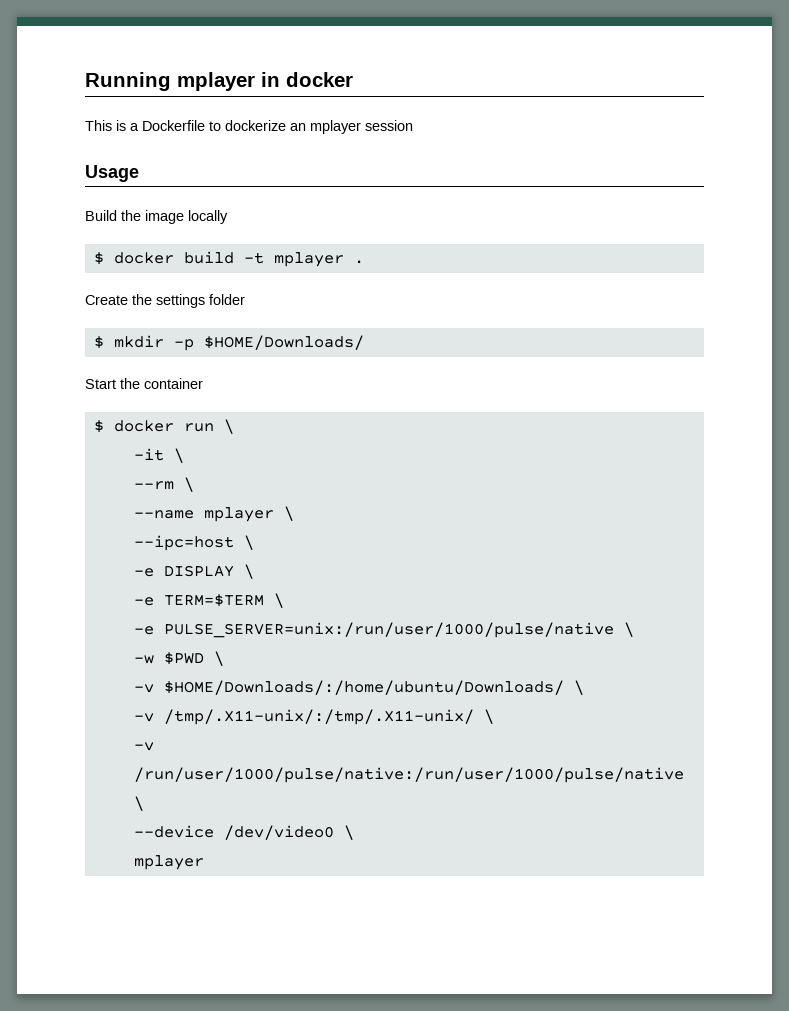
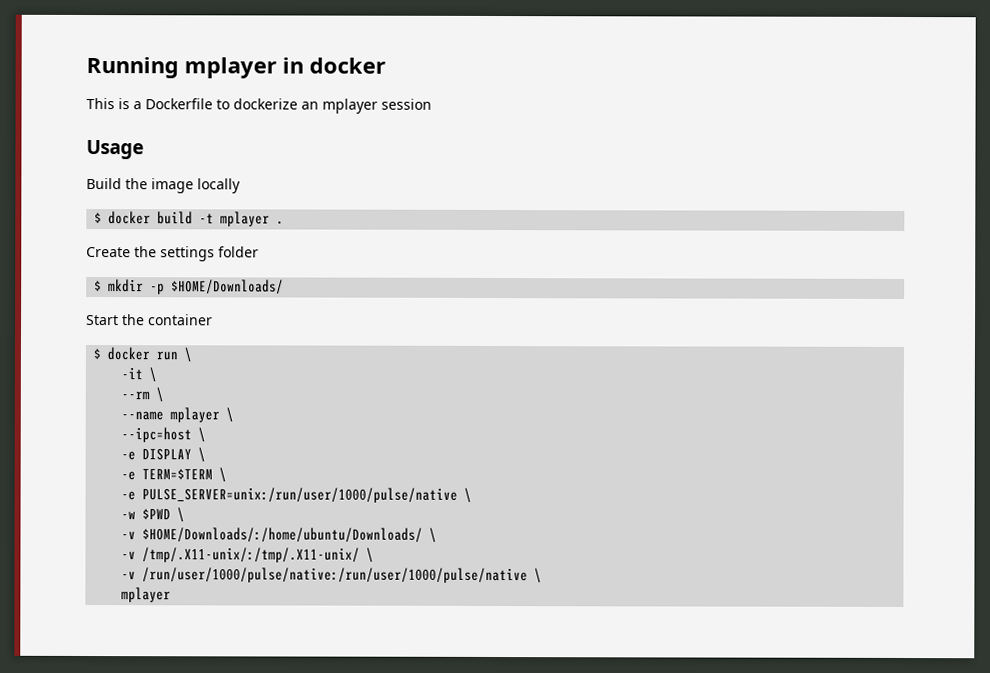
- --device /dev/video0 \

